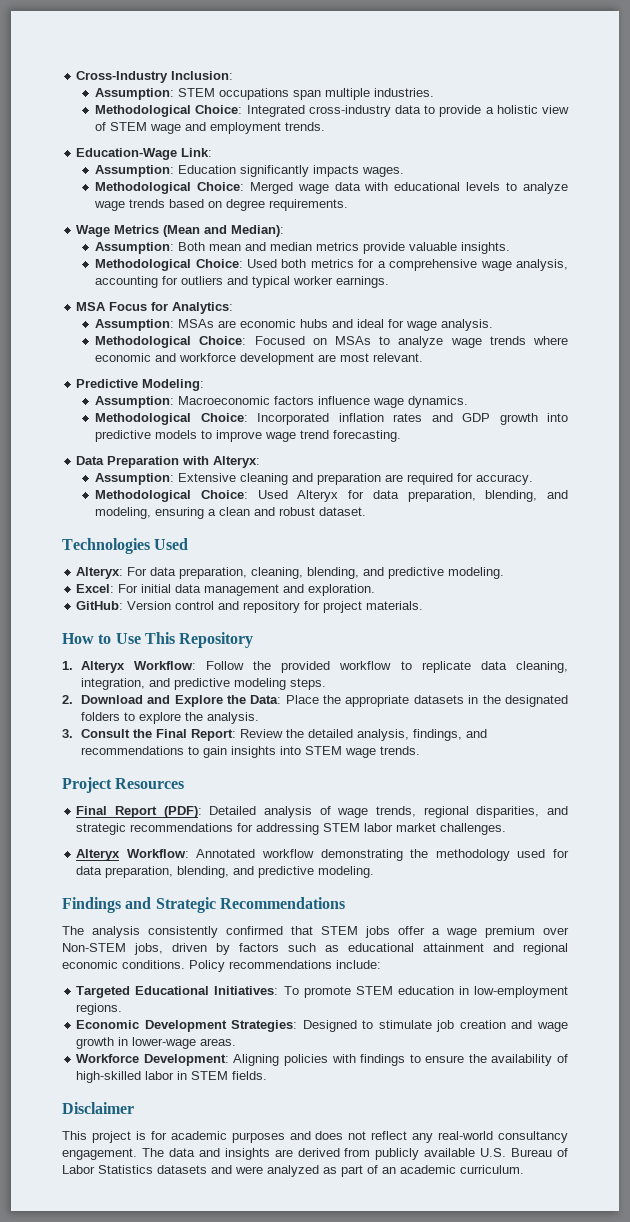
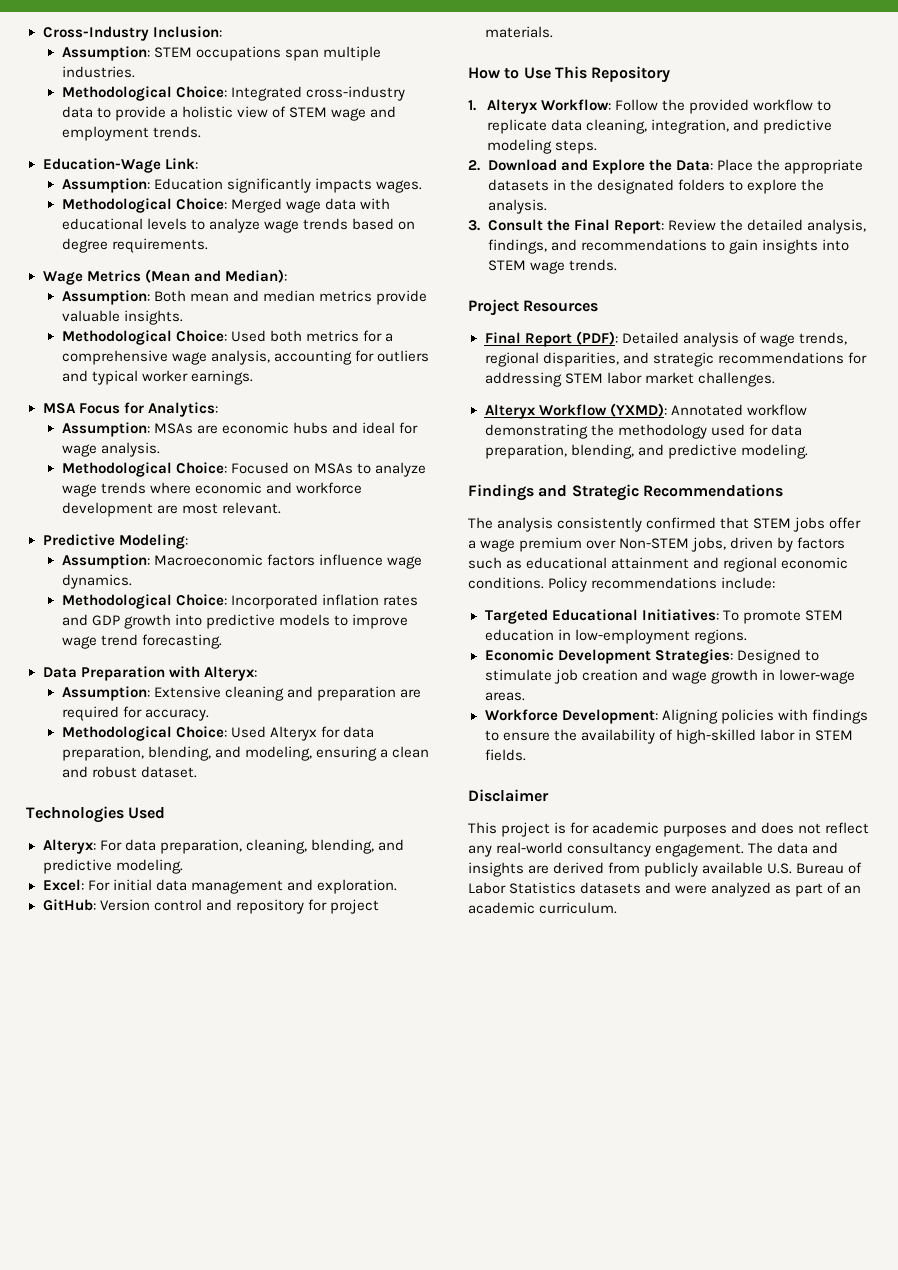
- Alteryx Workflow: Annotated workflow demonstrating the methodology used for data preparation, blending, and predictive modeling.
+ Alteryx Workflow (YXMD): Annotated workflow demonstrating the methodology used for data preparation, blending, and predictive modeling.

